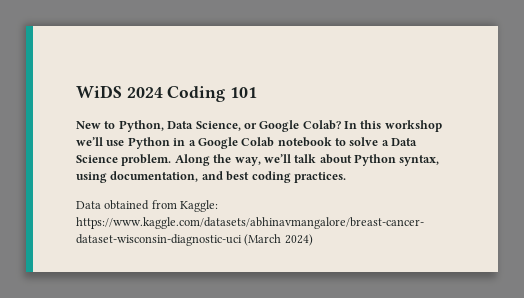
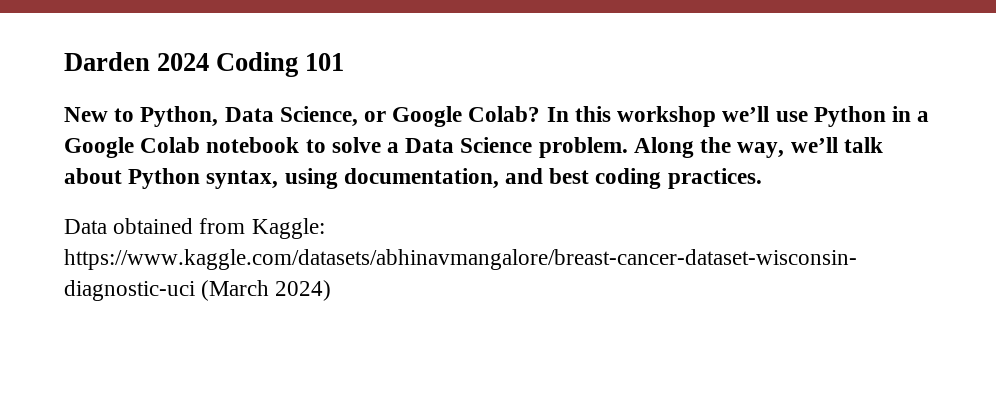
- WiDS 2024 Coding 101
+ Darden 2024 Coding 101

